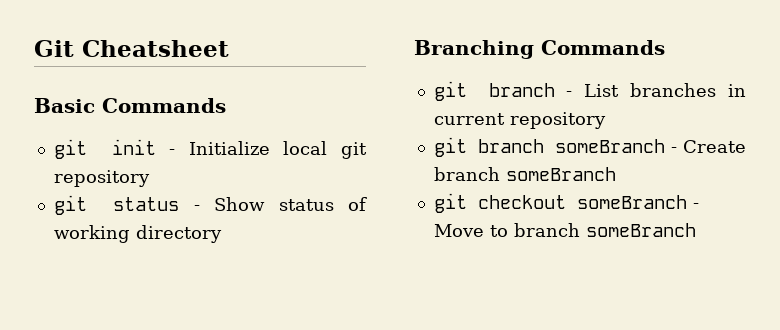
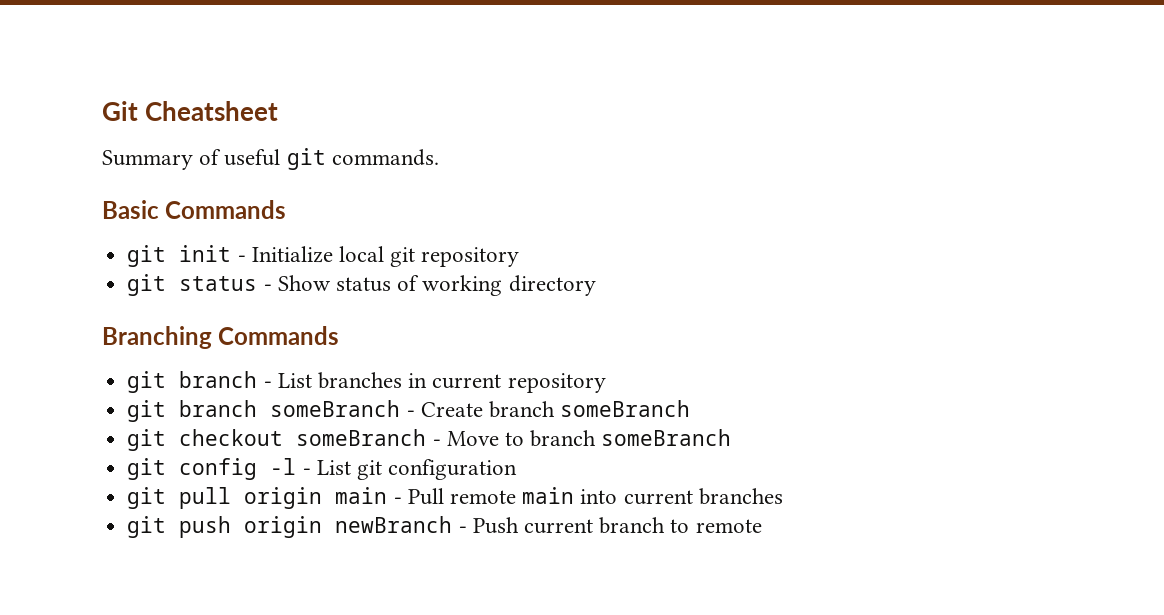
+ Summary of useful git commands.
+ git config -l - List git configuration
+ git pull origin main - Pull remote main into current branches
+ git push origin newBranch - Push current branch to remote

